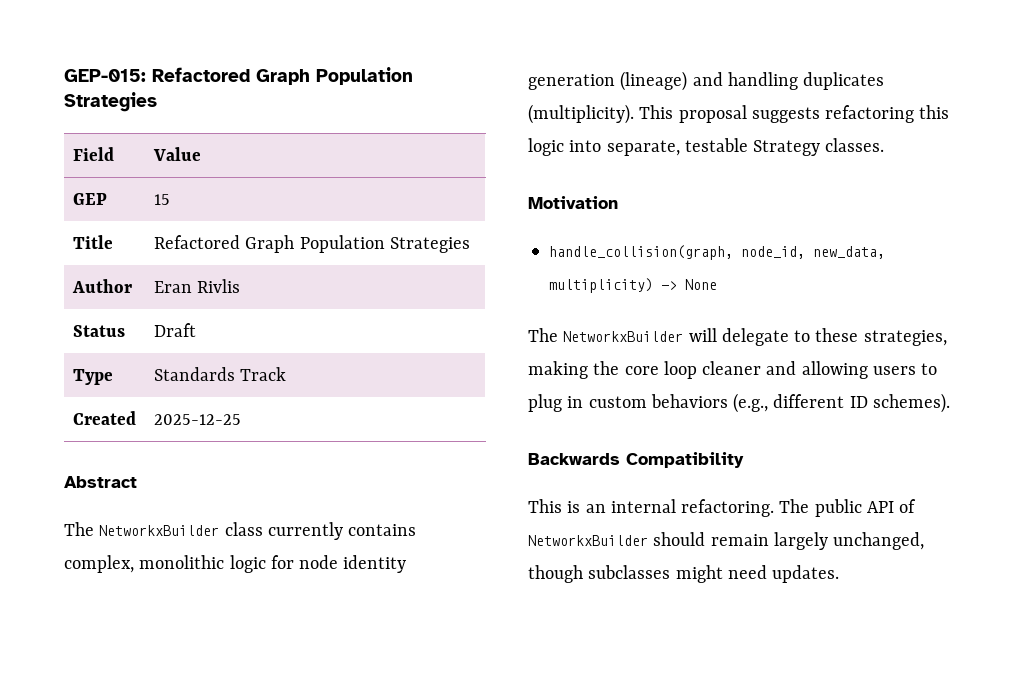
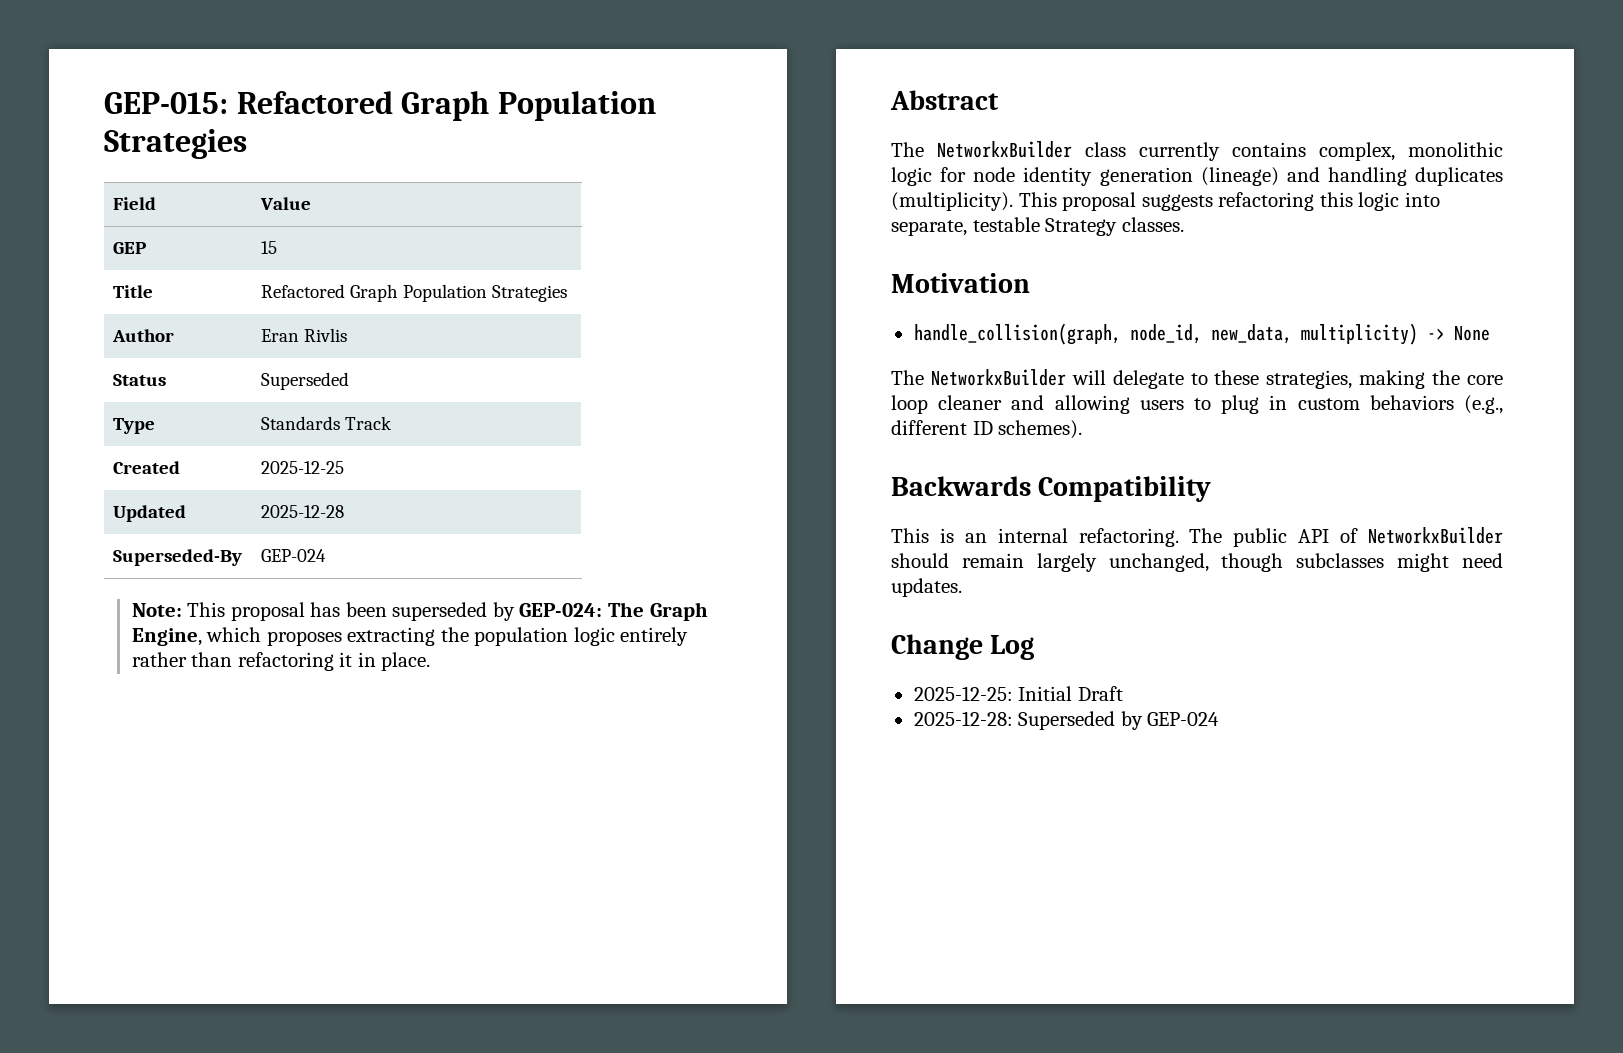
- Status | Draft
+ Status | Superseded
+ Updated | 2025-12-28
+ Superseded-By | GEP-024
+ Note: This proposal has been superseded by GEP-024: The Graph Engine, which proposes extracting the population logic entirely rather than refactoring it in place.
+ Change Log
+ 2025-12-25: Initial Draft
+ 2025-12-28: Superseded by GEP-024

